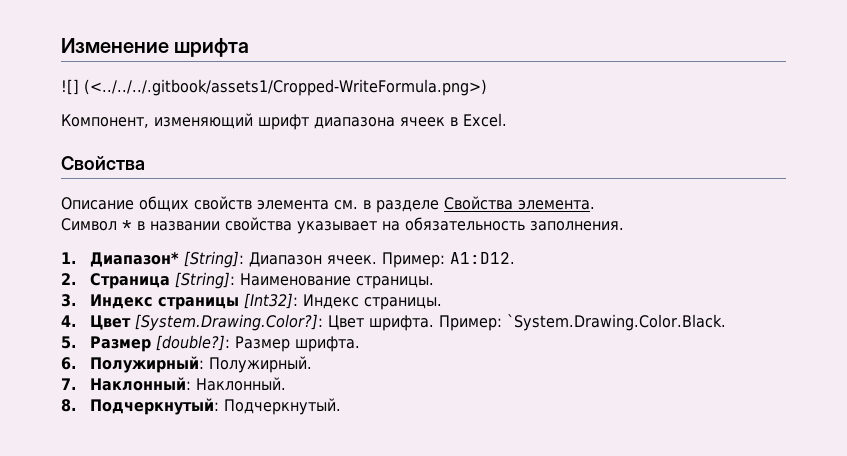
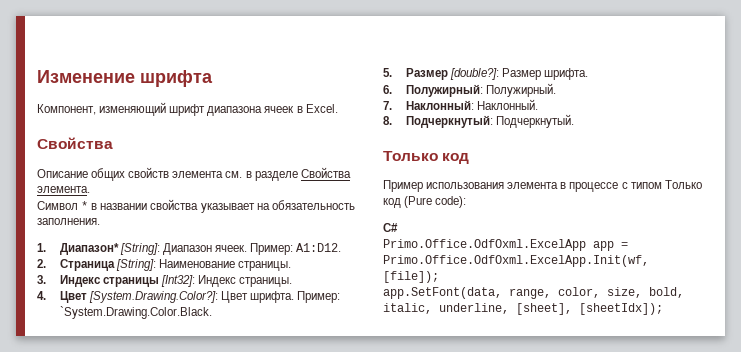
- ![] (<../../../.gitbook/assets1/Cropped-WriteFormula.png>)
  8. Подчеркнутый: Подчеркнутый.
+ Только код
+ Пример использования элемента в процессе с типом Только код (Pure code):
+ C#
+ Primo.Office.OdfOxml.ExcelApp app = Primo.Office.OdfOxml.ExcelApp.Init(wf, [file]);
+ app.SetFont(data, range, color, size, bold, italic, underline, [sheet], [sheetIdx]);

